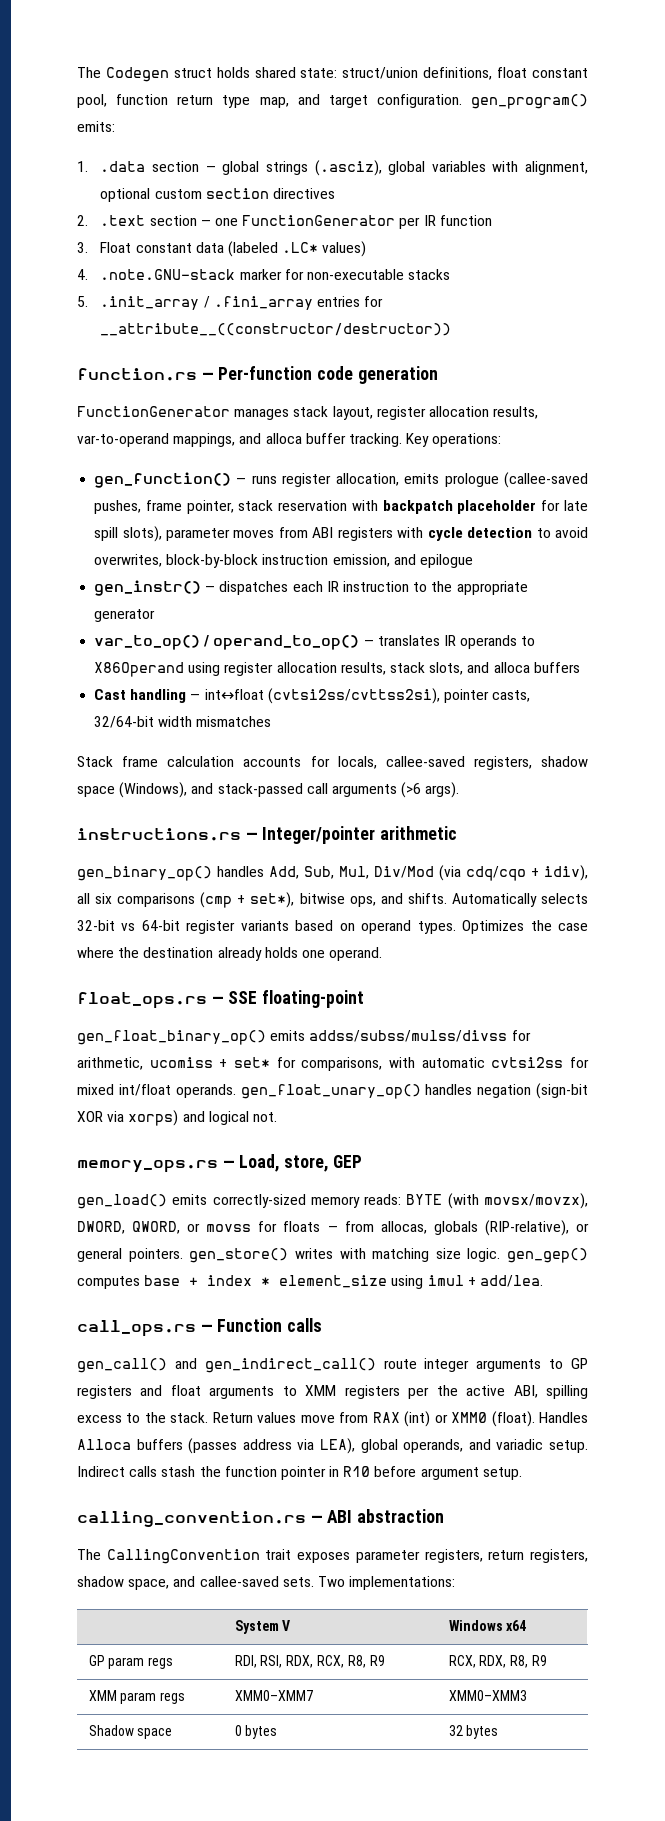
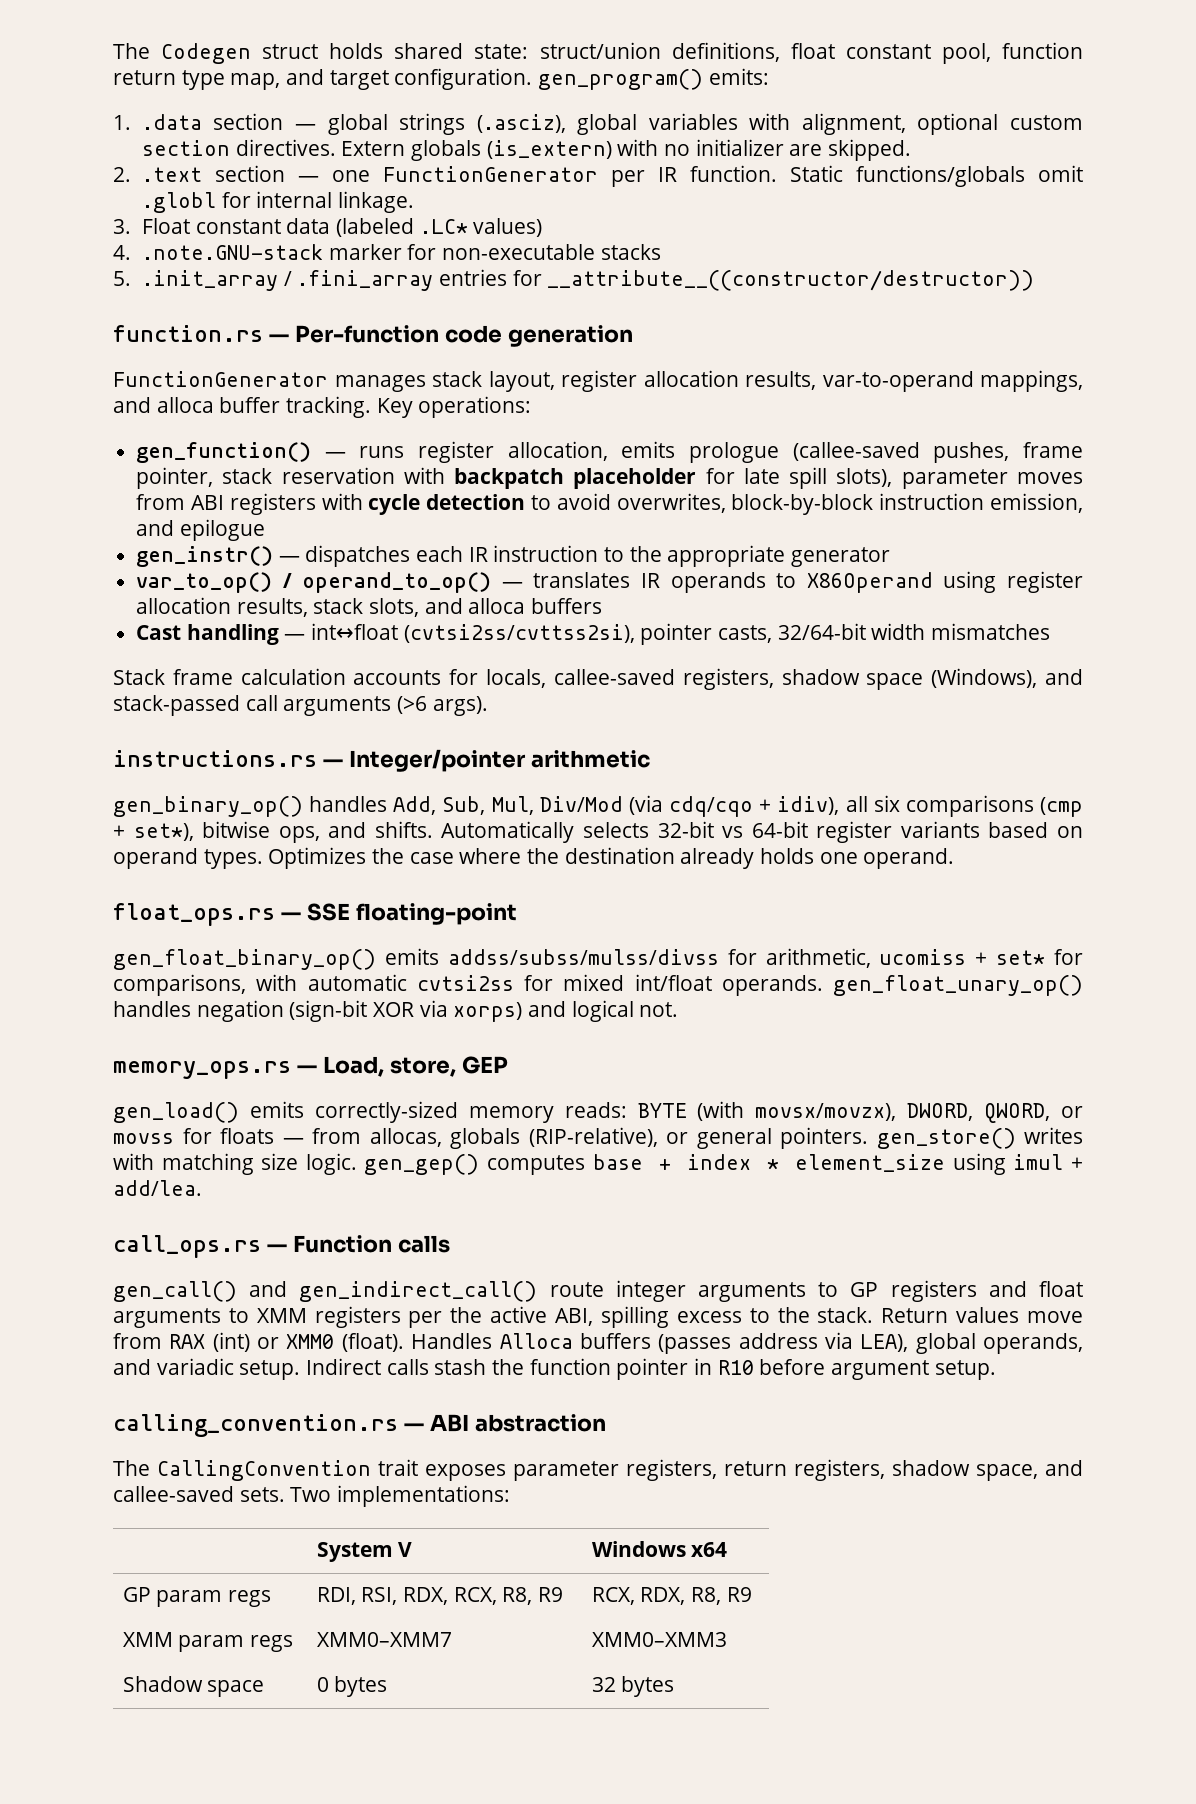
- 1. .data section — global strings (.asciz), global variables with alignment, optional custom section directives
+ 1. .data section — global strings (.asciz), global variables with alignment, optional custom section directives. Extern globals (is_extern) with no initializer are skipped.
- 2. .text section — one FunctionGenerator per IR function
+ 2. .text section — one FunctionGenerator per IR function. Static functions/globals omit .globl for internal linkage.

